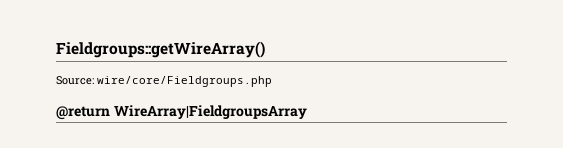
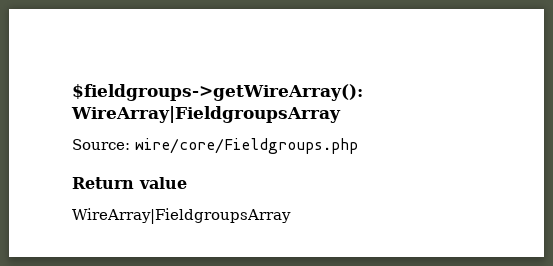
- Fieldgroups::getWireArray()
+ $fieldgroups->getWireArray(): WireArray|FieldgroupsArray
- @return WireArray|FieldgroupsArray
+ Return value
+ WireArray|FieldgroupsArray

